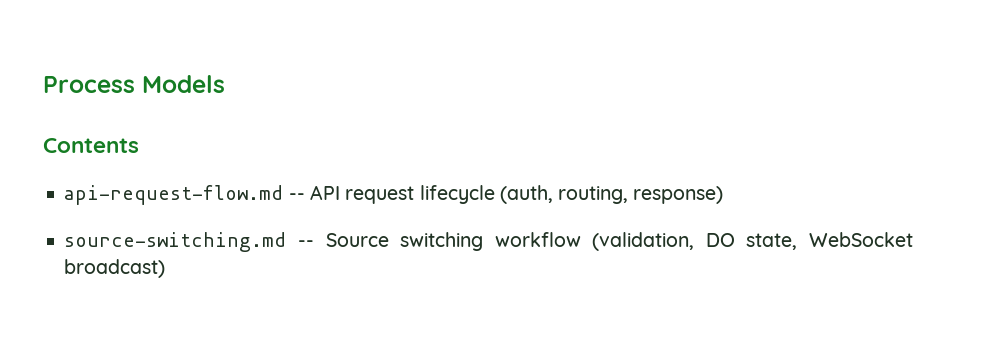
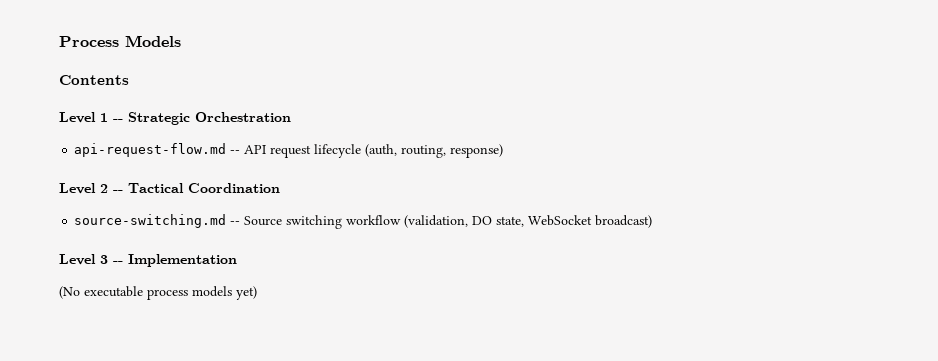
+ Level 1 -- Strategic Orchestration
+ Level 2 -- Tactical Coordination
+ Level 3 -- Implementation
+ (No executable process models yet)

